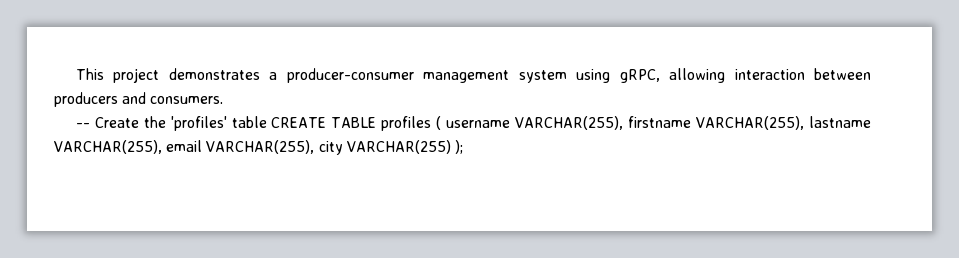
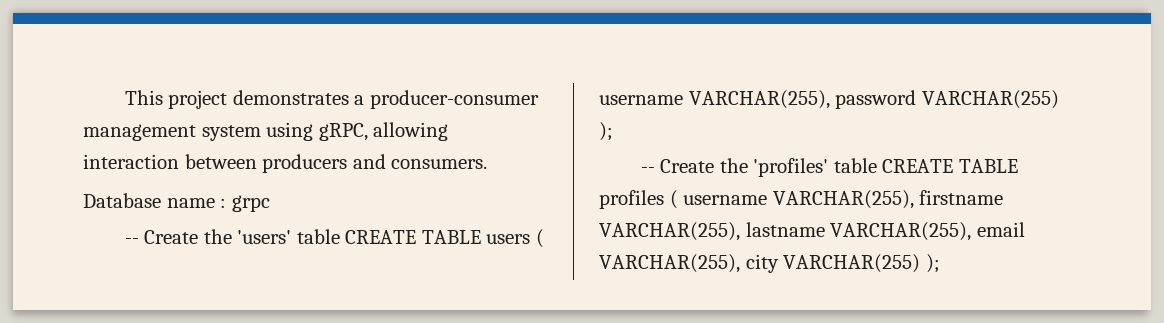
+ Database name : grpc
+ -- Create the 'users' table CREATE TABLE users ( username VARCHAR(255), password VARCHAR(255) );

